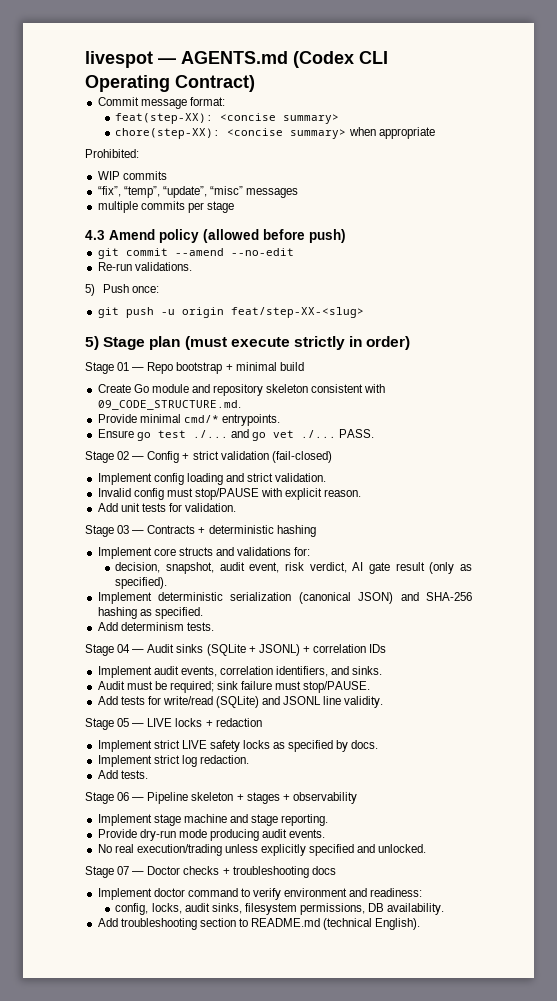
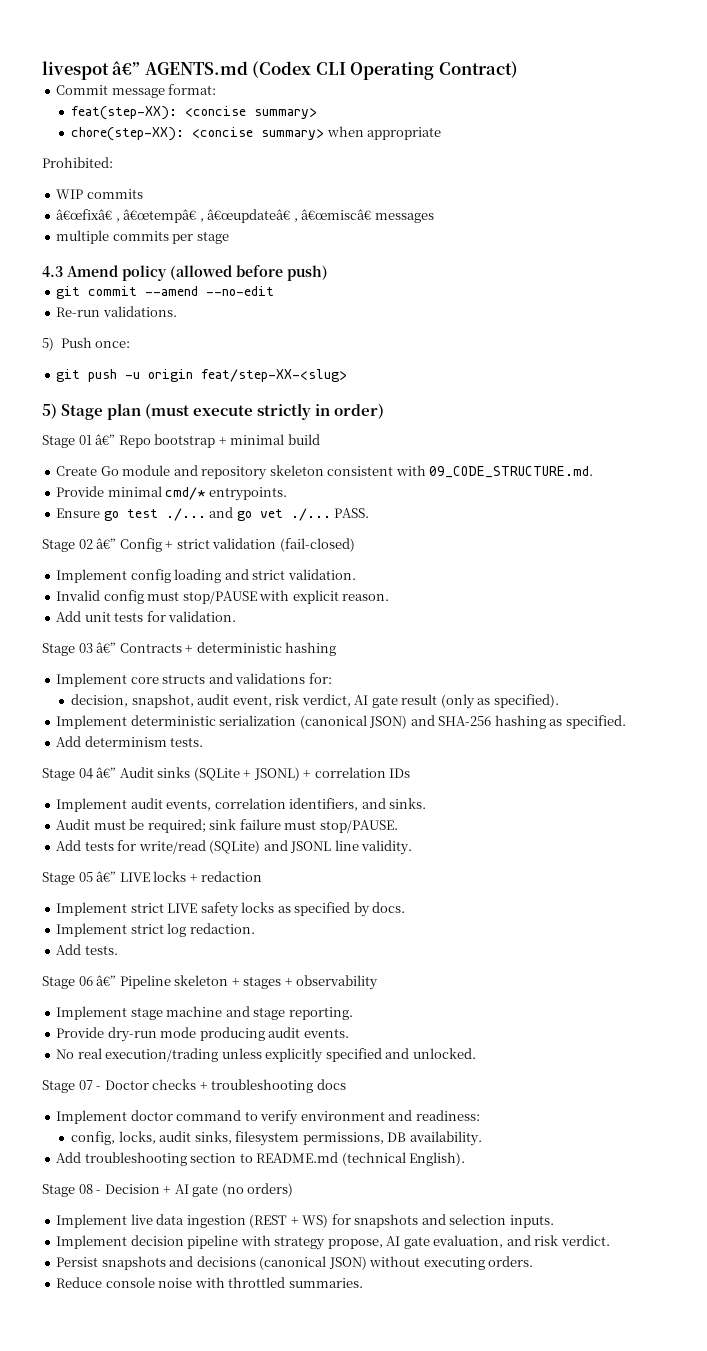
- livespot — AGENTS.md (Codex CLI Operating Contract)
+ livespot â€” AGENTS.md (Codex CLI Operating Contract)
- “fix”, “temp”, “update”, “misc” messages
+ â€œfixâ€ , â€œtempâ€ , â€œupdateâ€ , â€œmiscâ€ messages
- Stage 01 — Repo bootstrap + minimal build
+ Stage 01 â€” Repo bootstrap + minimal build
- Stage 02 — Config + strict validation (fail-closed)
+ Stage 02 â€” Config + strict validation (fail-closed)
- Stage 03 — Contracts + deterministic hashing
+ Stage 03 â€” Contracts + deterministic hashing
- Stage 04 — Audit sinks (SQLite + JSONL) + correlation IDs
+ Stage 04 â€” Audit sinks (SQLite + JSONL) + correlation IDs
- Stage 05 — LIVE locks + redaction
+ Stage 05 â€” LIVE locks + redaction
- Stage 06 — Pipeline skeleton + stages + observability
+ Stage 06 â€” Pipeline skeleton + stages + observability
- Stage 07 — Doctor checks + troubleshooting docs
+ Stage 07 - Doctor checks + troubleshooting docs
+ Stage 08 - Decision + AI gate (no orders)
+ Implement live data ingestion (REST + WS) for snapshots and selection inputs.
+ Implement decision pipeline with strategy propose, AI gate evaluation, and risk verdict.
+ Persist snapshots and decisions (canonical JSON) without executing orders.
+ Reduce console noise with throttled summaries.

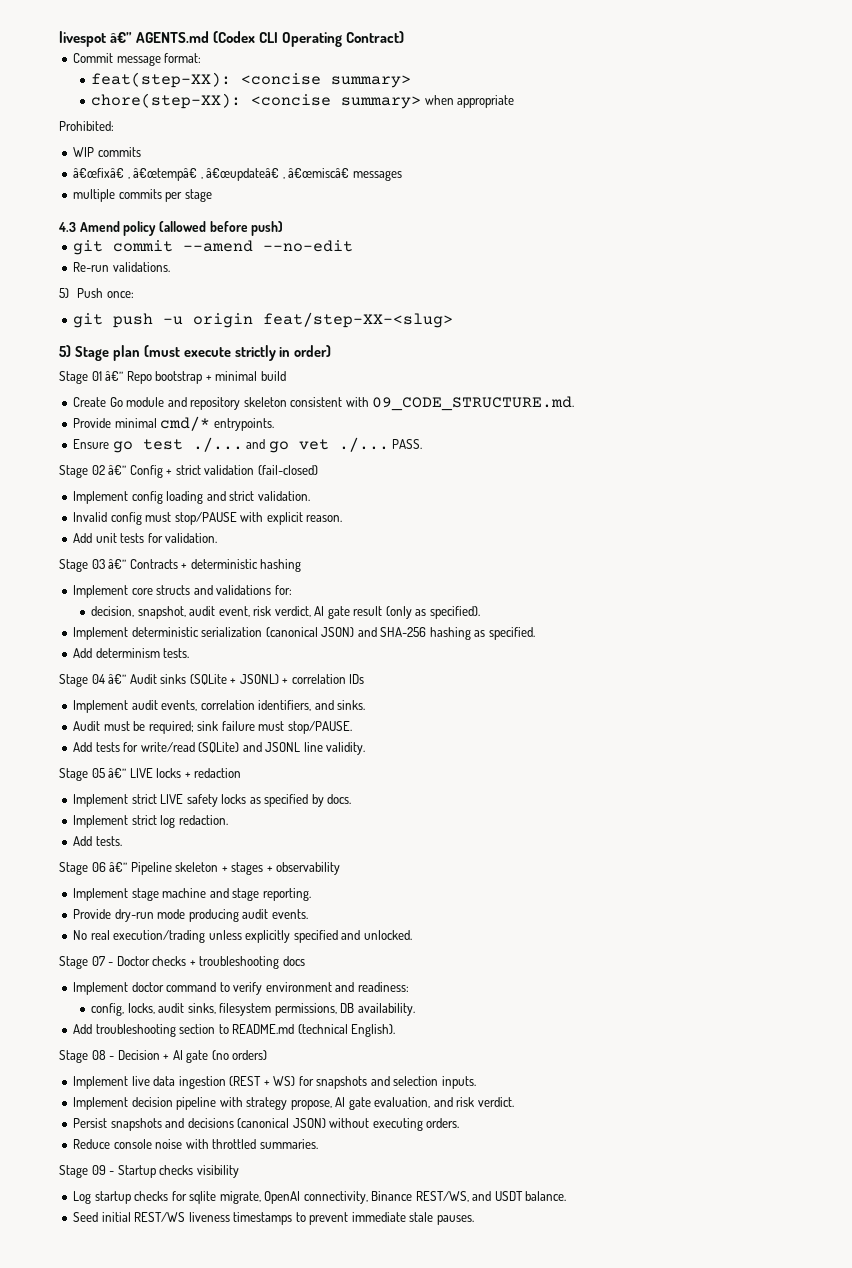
+ Stage 09 - Startup checks visibility
+ Log startup checks for sqlite migrate, OpenAI connectivity, Binance REST/WS, and USDT balance.
+ Seed initial REST/WS liveness timestamps to prevent immediate stale pauses.

